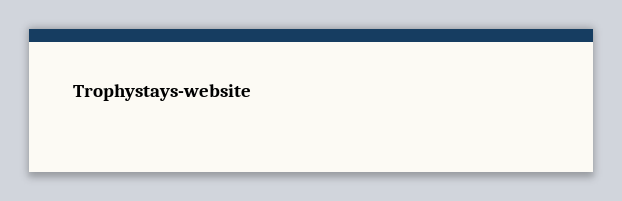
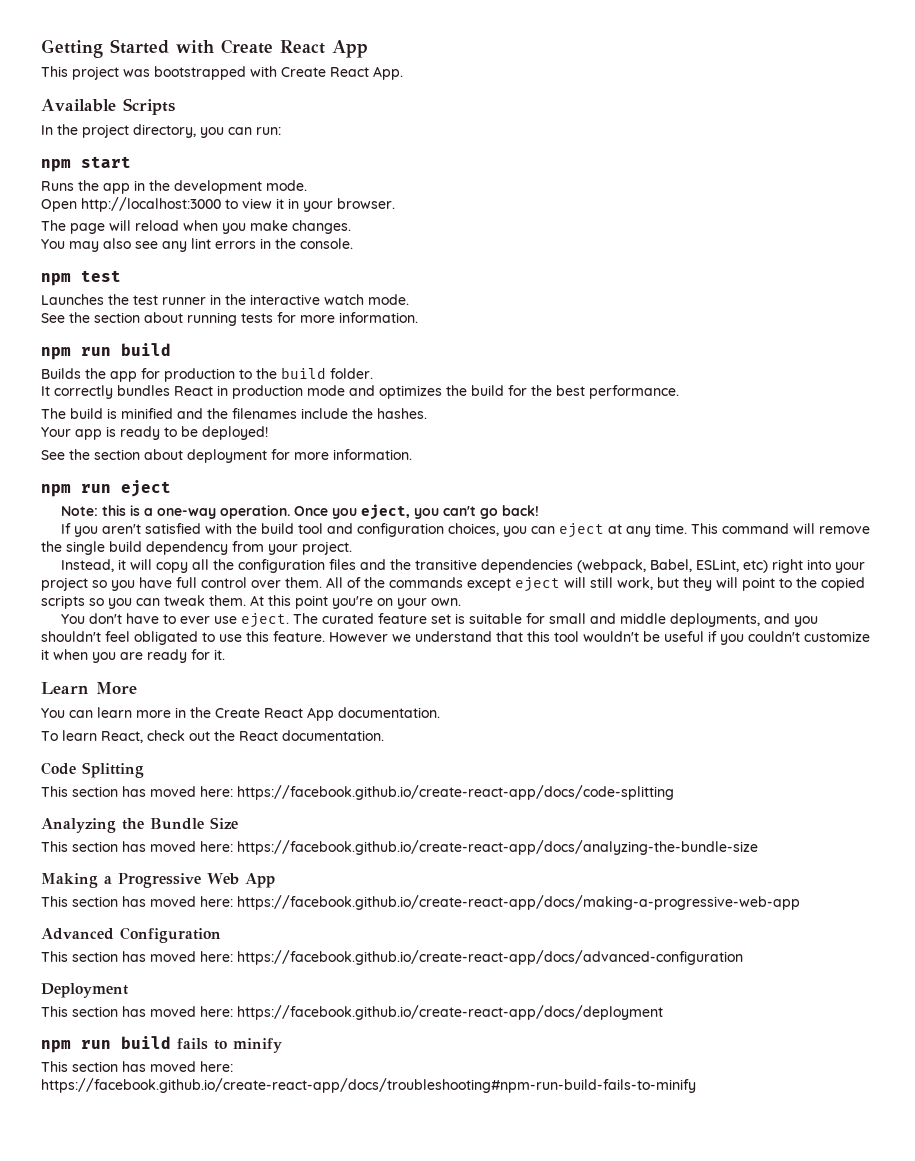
- Trophystays-website
+ Getting Started with Create React App
+ This project was bootstrapped with Create React App.
+ Available Scripts
+ In the project directory, you can run:
+ npm start
+ Runs the app in the development mode.
+ Open http://localhost:3000 to view it in your browser.
+ The page will reload when you make changes.
+ You may also see any lint errors in the console.
+ npm test
+ Launches the test runner in the interactive watch mode.
+ See the section about running tests for more information.
+ npm run build
+ Builds the app for production to the build folder.
+ It correctly bundles React in production mode and optimizes the build for the best performance.
+ The build is minified and the filenames include the hashes.
+ Your app is ready to be deployed!
+ See the section about deployment for more information.
+ npm run eject
+ Note: this is a one-way operation. Once you eject, you can't go back!
+ If you aren't satisfied with the build tool and configuration choices, you can eject at any time. This command will remove the single build dependency from your project.
+ Instead, it will copy all the configuration files and the transitive dependencies (webpack, Babel, ESLint, etc) right into your project so you have full control over them. All of the commands except eject will still work, but they will point to the copied scripts so you can tweak them. At this point you're on your own.
+ You don't have to ever use eject. The curated feature set is suitable for small and middle deployments, and you shouldn't feel obligated to use this feature. However we understand that this tool wouldn't be useful if you couldn't customize it when you are ready for it.
+ Learn More
+ You can learn more in the Create React App documentation.
+ To learn React, check out the React documentation.
+ Code Splitting
+ This section has moved here: https://facebook.github.io/create-react-app/docs/code-splitting
+ Analyzing the Bundle Size
+ This section has moved here: https://facebook.github.io/create-react-app/docs/analyzing-the-bundle-size
+ Making a Progressive Web App
+ This section has moved here: https://facebook.github.io/create-react-app/docs/making-a-progressive-web-app
+ Advanced Configuration
+ This section has moved here: https://facebook.github.io/create-react-app/docs/advanced-configuration
+ Deployment
+ This section has moved here: https://facebook.github.io/create-react-app/docs/deployment
+ npm run build fails to minify
+ This section has moved here: https://facebook.github.io/create-react-app/docs/troubleshooting#npm-run-build-fails-to-minify

